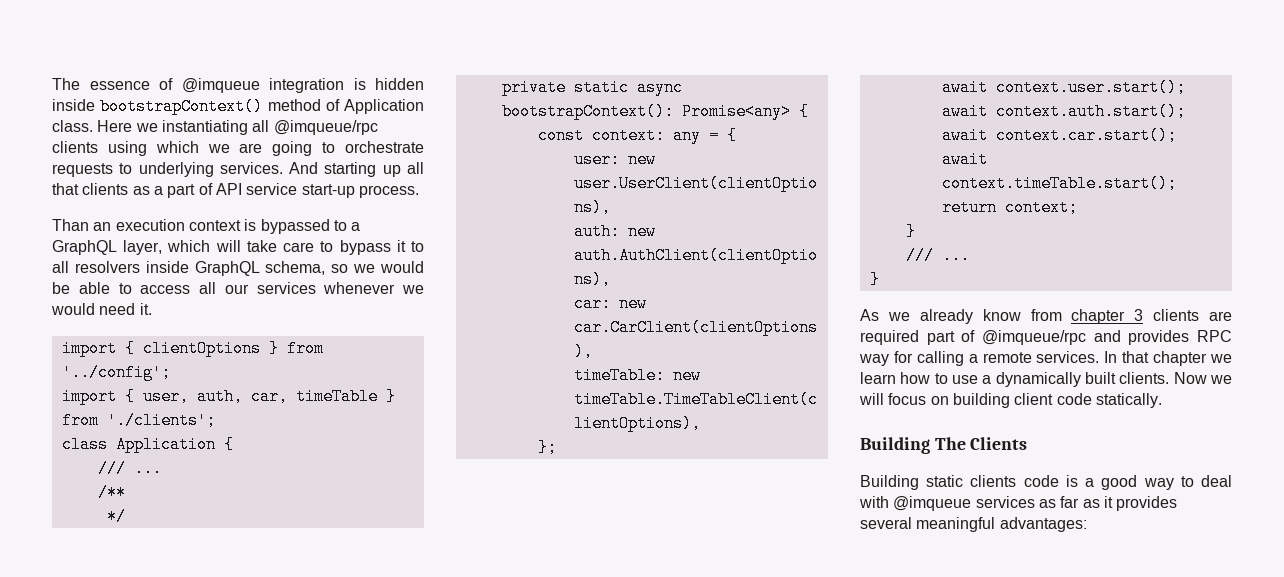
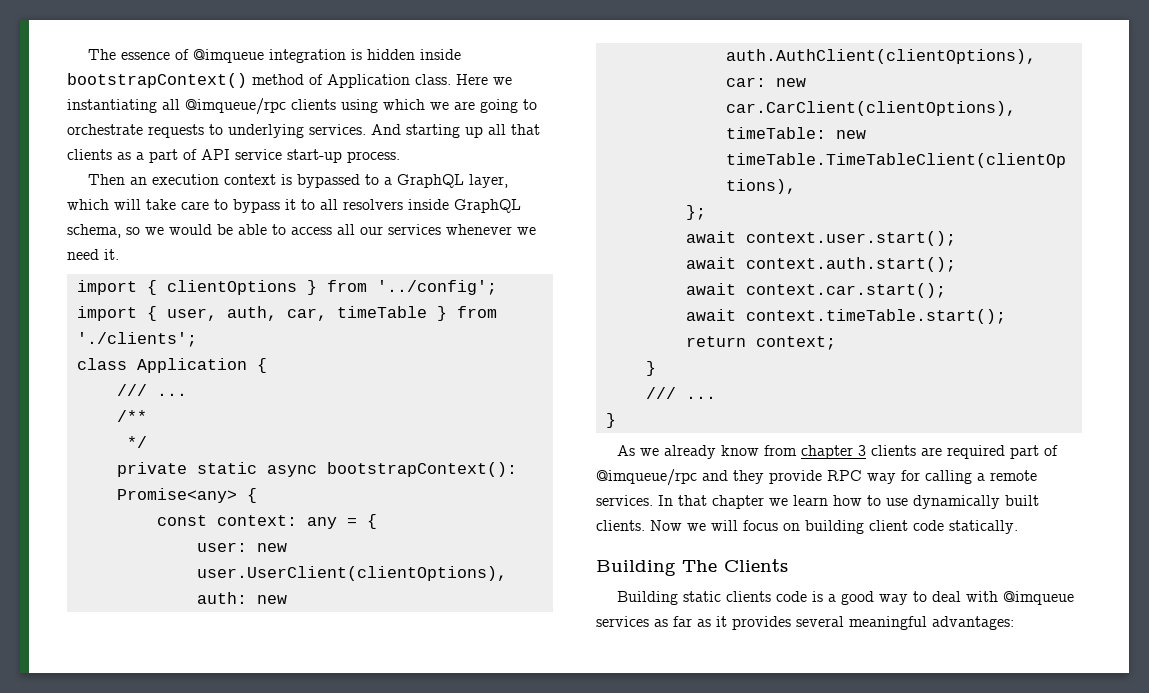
- Than an execution context is bypassed to a GraphQL layer, which will take care to bypass it to all resolvers inside GraphQL schema, so we would be able to access all our services whenever we would need it.
+ Then an execution context is bypassed to a GraphQL layer, which will take care to bypass it to all resolvers inside GraphQL schema, so we would be able to access all our services whenever we need it.
- As we already know from chapter 3 clients are required part of @imqueue/rpc and provides RPC way for calling a remote services.
+ As we already know from chapter 3 clients are required part of @imqueue/rpc and they provide RPC way for calling a remote services.
- In that chapter we learn how to use a dynamically built clients.
+ In that chapter we learn how to use dynamically built clients.

